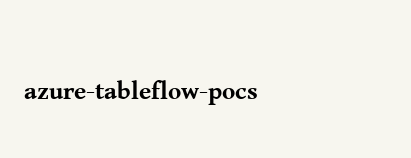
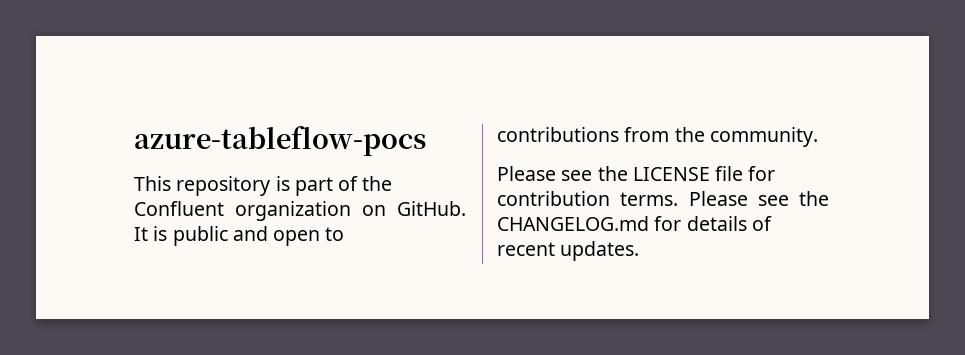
+ This repository is part of the Confluent organization on GitHub. It is public and open to contributions from the community.
+ Please see the LICENSE file for contribution terms. Please see the CHANGELOG.md for details of recent updates.

